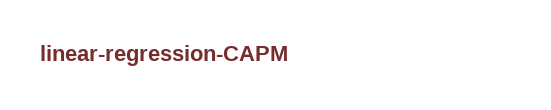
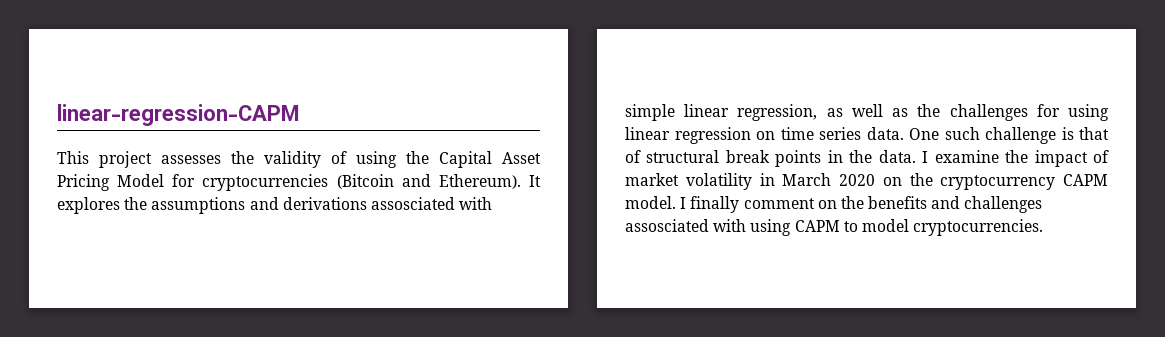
+ This project assesses the validity of using the Capital Asset Pricing Model for cryptocurrencies (Bitcoin and Ethereum). It explores the assumptions and derivations assosciated with simple linear regression, as well as the challenges for using linear regression on time series data. One such challenge is that of structural break points in the data. I examine the impact of market volatility in March 2020 on the cryptocurrency CAPM model. I finally comment on the benefits and challenges assosciated with using CAPM to model cryptocurrencies.

